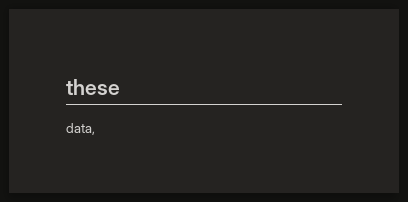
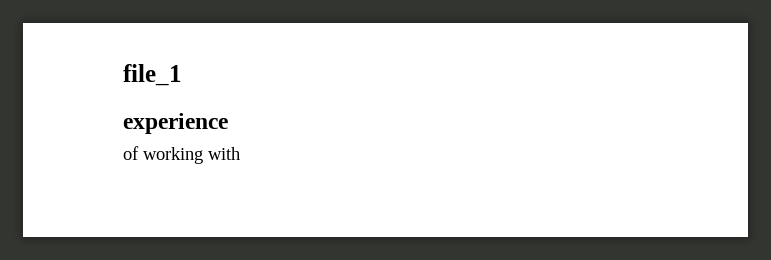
- these
- data,
+ file_1
+ experience
+ of working with

